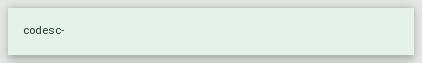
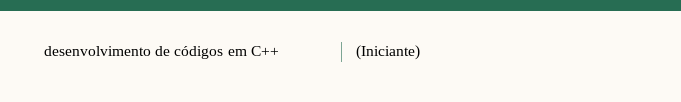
- codesc-
+ desenvolvimento de códigos em C++ (Iniciante)

